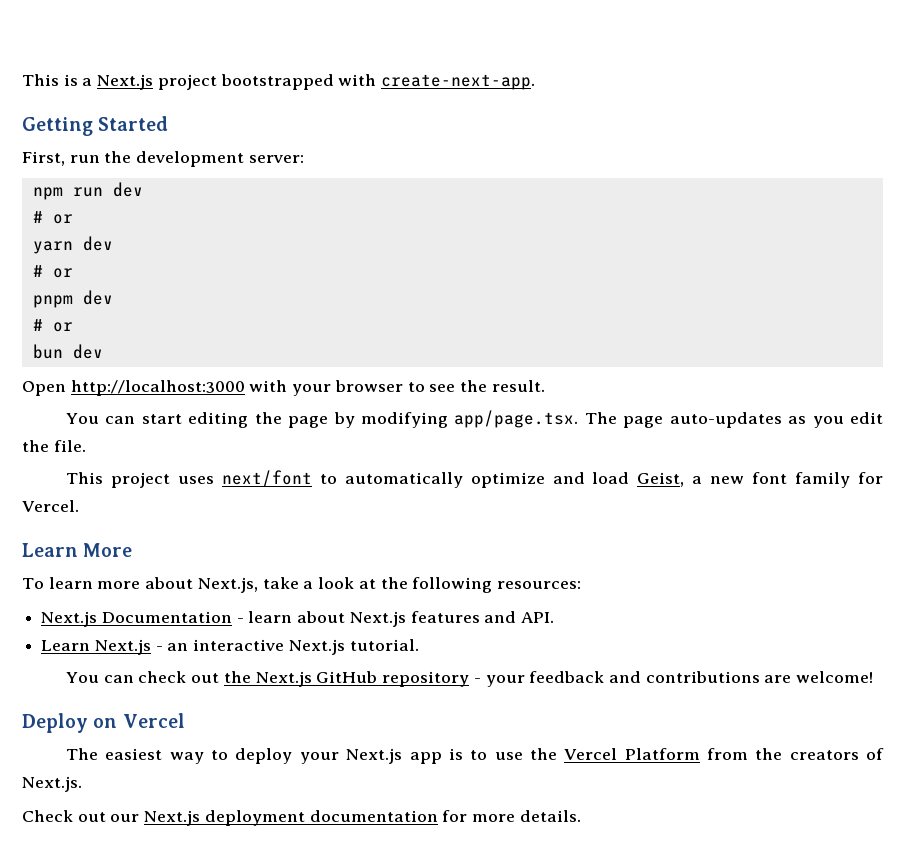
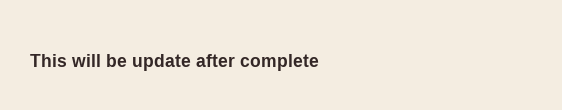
- This is a Next.js project bootstrapped with create-next-app.
- Getting Started
- First, run the development server:
- npm run dev
- # or
- yarn dev
- # or
- pnpm dev
- # or
- bun dev
- Open http://localhost:3000 with your browser to see the result.
- You can start editing the page by modifying app/page.tsx. The page auto-updates as you edit the file.
- This project uses next/font to automatically optimize and load Geist, a new font family for Vercel.
- Learn More
- To learn more about Next.js, take a look at the following resources:
- Next.js Documentation - learn about Next.js features and API.
- Learn Next.js - an interactive Next.js tutorial.
- You can check out the Next.js GitHub repository - your feedback and contributions are welcome!
- Deploy on Vercel
- The easiest way to deploy your Next.js app is to use the Vercel Platform from the creators of Next.js.
- Check out our Next.js deployment documentation for more details.
+ This will be update after complete

